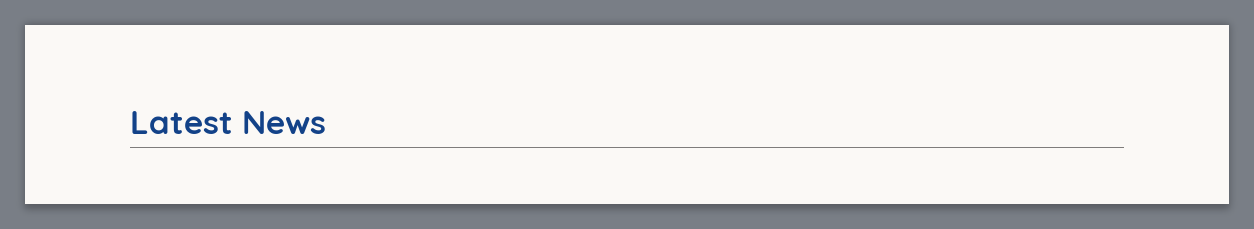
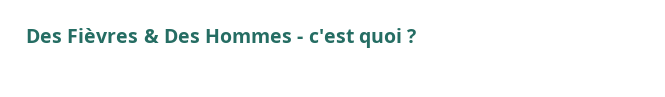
- Latest News
+ Des Fièvres & Des Hommes - c'est quoi ?

